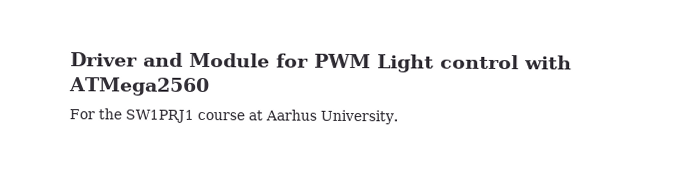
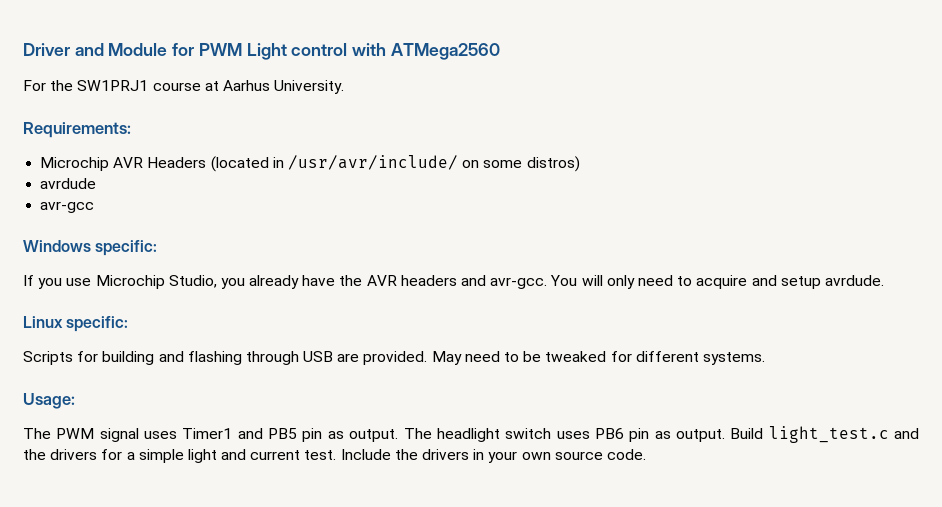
+ Requirements:
+ Microchip AVR Headers (located in /usr/avr/include/ on some distros)
+ avrdude
+ avr-gcc
+ Windows specific:
+ If you use Microchip Studio, you already have the AVR headers and avr-gcc. You will only need to acquire and setup avrdude.
+ Linux specific:
+ Scripts for building and flashing through USB are provided. May need to be tweaked for different systems.
+ Usage:
+ The PWM signal uses Timer1 and PB5 pin as output. The headlight switch uses PB6 pin as output. Build light_test.c and the drivers for a simple light and current test. Include the drivers in your own source code.

